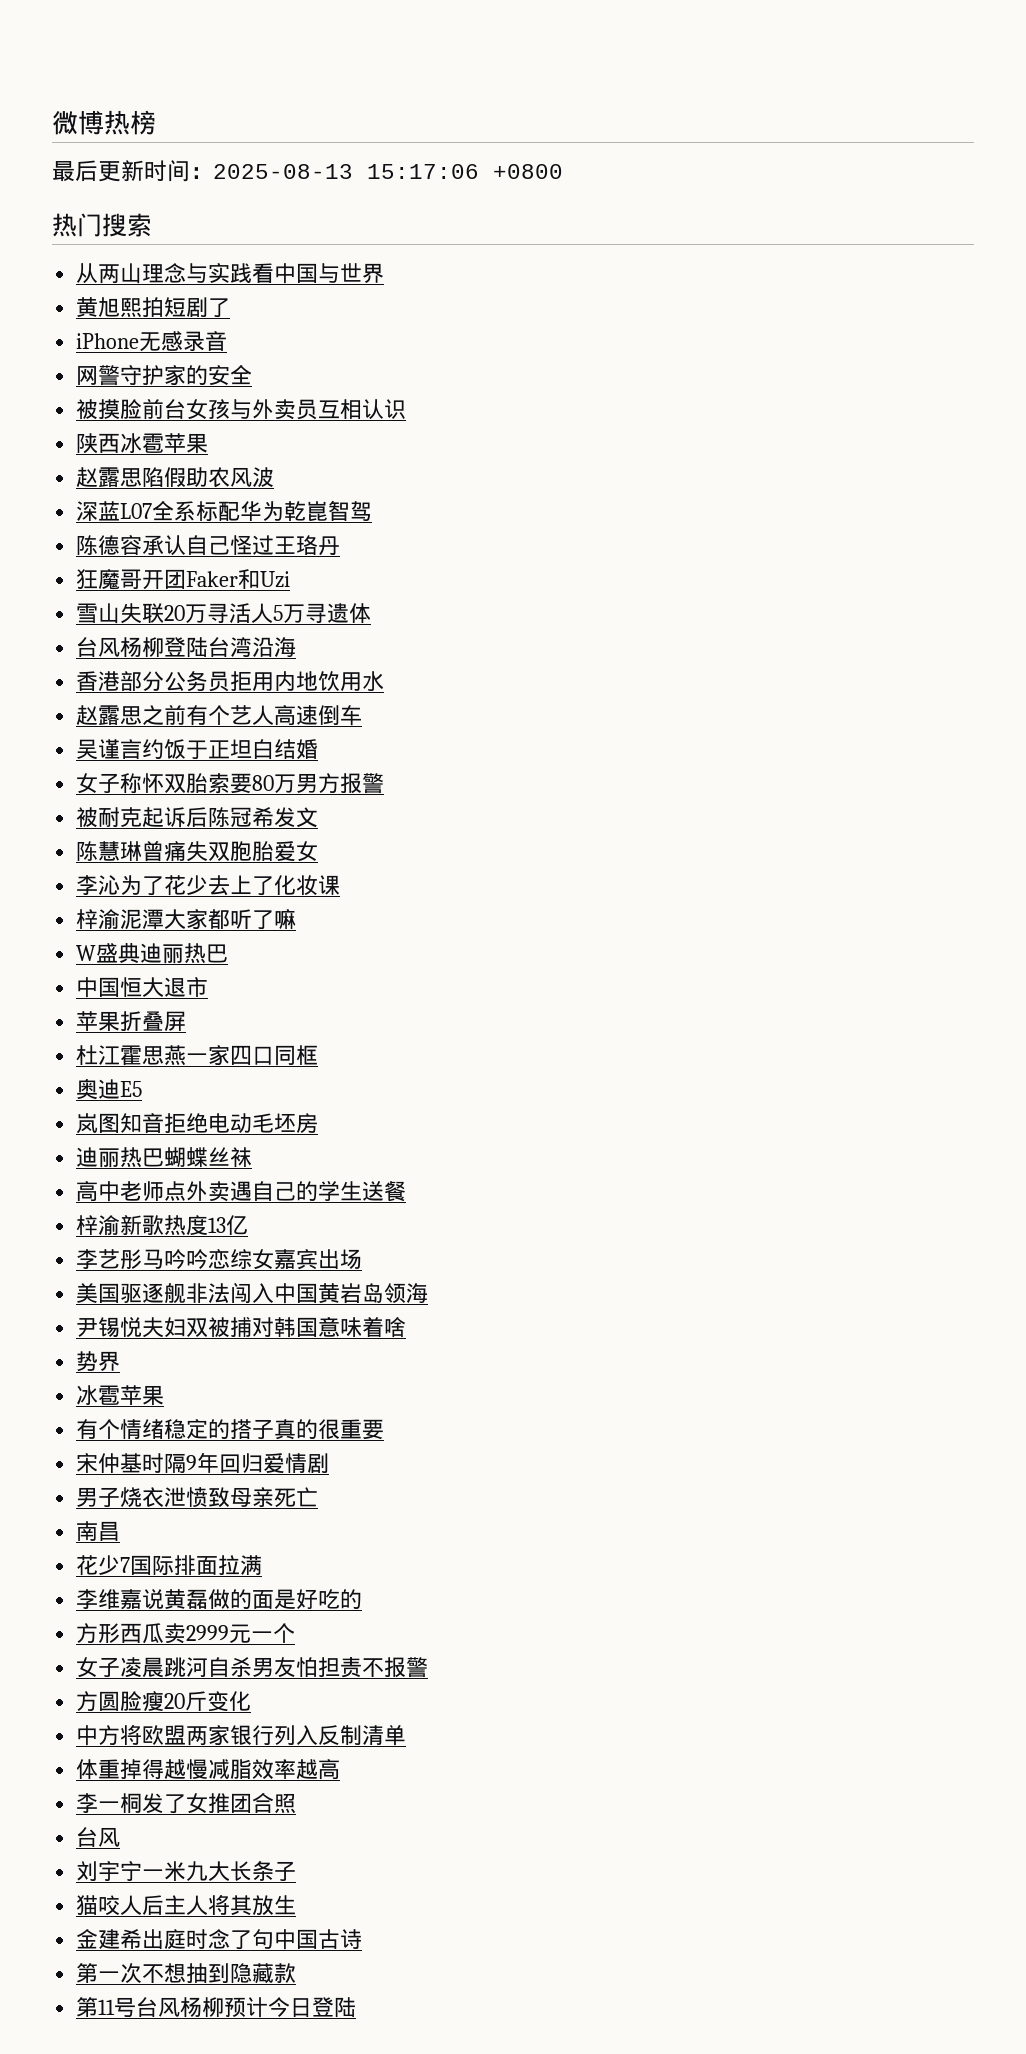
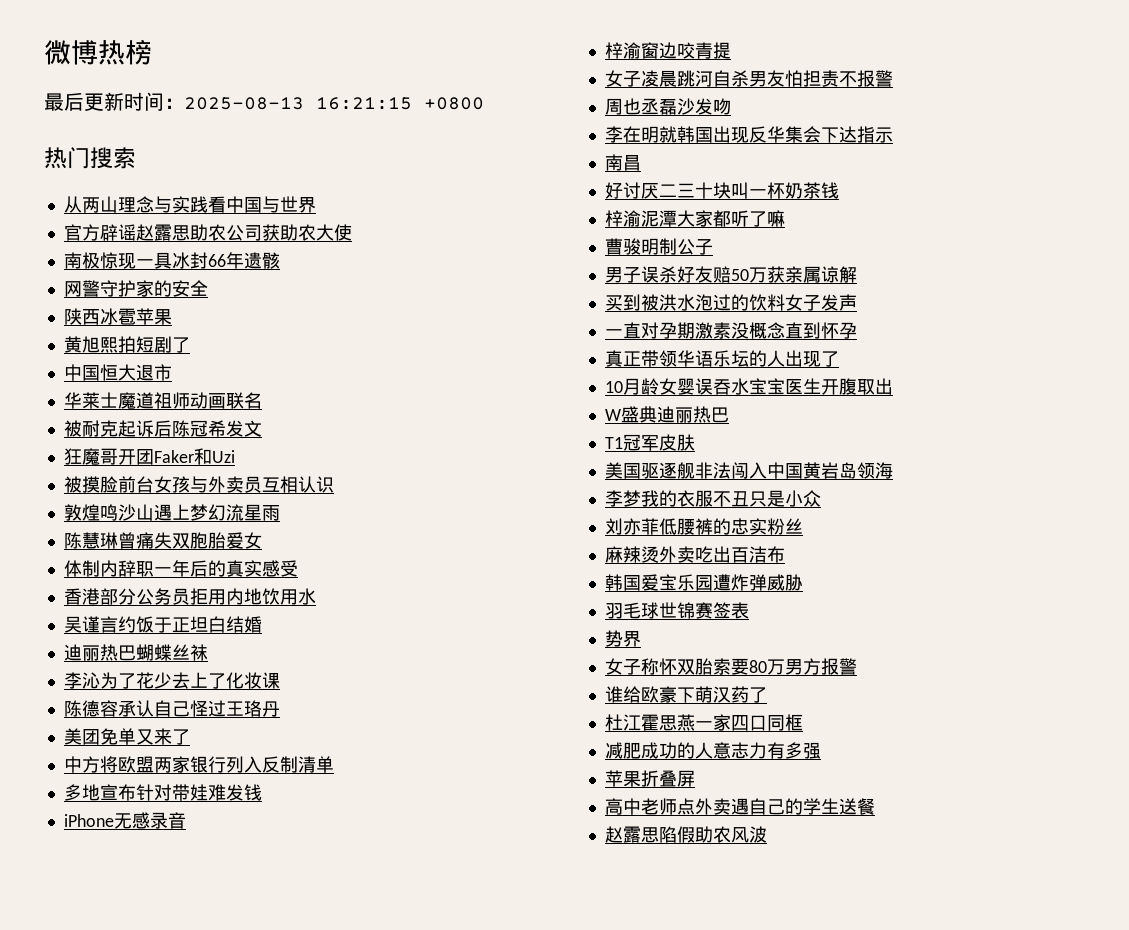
- 最后更新时间：2025-08-13 15:17:06 +0800
+ 最后更新时间：2025-08-13 16:21:15 +0800
+ 官方辟谣赵露思助农公司获助农大使
+ 南极惊现一具冰封66年遗骸
+ 网警守护家的安全
+ 陕西冰雹苹果
  黄旭熙拍短剧了
- iPhone无感录音
- 网警守护家的安全
+ 中国恒大退市
+ 华莱士魔道祖师动画联名
+ 被耐克起诉后陈冠希发文
+ 狂魔哥开团Faker和Uzi
- 陕西冰雹苹果
- 赵露思陷假助农风波
- 深蓝L07全系标配华为乾崑智驾
- 陈德容承认自己怪过王珞丹
- 狂魔哥开团Faker和Uzi
- 雪山失联20万寻活人5万寻遗体
- 台风杨柳登陆台湾沿海
+ 敦煌鸣沙山遇上梦幻流星雨
+ 陈慧琳曾痛失双胞胎爱女
+ 体制内辞职一年后的真实感受
- 赵露思之前有个艺人高速倒车
- 女子称怀双胎索要80万男方报警
- 被耐克起诉后陈冠希发文
- 陈慧琳曾痛失双胞胎爱女
+ 迪丽热巴蝴蝶丝袜
+ 陈德容承认自己怪过王珞丹
+ 美团免单又来了
+ 中方将欧盟两家银行列入反制清单
+ 多地宣布针对带娃难发钱
+ iPhone无感录音
+ 梓渝窗边咬青提
+ 女子凌晨跳河自杀男友怕担责不报警
+ 周也丞磊沙发吻
+ 李在明就韩国出现反华集会下达指示
+ 南昌
+ 好讨厌二三十块叫一杯奶茶钱
+ 曹骏明制公子
+ 男子误杀好友赔50万获亲属谅解
+ 买到被洪水泡过的饮料女子发声
+ 一直对孕期激素没概念直到怀孕
+ 真正带领华语乐坛的人出现了
+ 10月龄女婴误吞水宝宝医生开腹取出
  W盛典迪丽热巴
- 中国恒大退市
- 苹果折叠屏
- 杜江霍思燕一家四口同框
- 奥迪E5
- 岚图知音拒绝电动毛坯房
- 迪丽热巴蝴蝶丝袜
- 高中老师点外卖遇自己的学生送餐
- 梓渝新歌热度13亿
- 李艺彤马吟吟恋综女嘉宾出场
+ T1冠军皮肤
- 尹锡悦夫妇双被捕对韩国意味着啥
+ 李梦我的衣服不丑只是小众
+ 刘亦菲低腰裤的忠实粉丝
+ 麻辣烫外卖吃出百洁布
+ 韩国爱宝乐园遭炸弹威胁
+ 羽毛球世锦赛签表
  势界
- 冰雹苹果
- 有个情绪稳定的搭子真的很重要
- 宋仲基时隔9年回归爱情剧
- 男子烧衣泄愤致母亲死亡
- 南昌
- 花少7国际排面拉满
- 李维嘉说黄磊做的面是好吃的
- 方形西瓜卖2999元一个
- 女子凌晨跳河自杀男友怕担责不报警
- 方圆脸瘦20斤变化
- 中方将欧盟两家银行列入反制清单
- 体重掉得越慢减脂效率越高
- 李一桐发了女推团合照
- 台风
- 刘宇宁一米九大长条子
- 猫咬人后主人将其放生
- 金建希出庭时念了句中国古诗
- 第一次不想抽到隐藏款
- 第11号台风杨柳预计今日登陆
+ 女子称怀双胎索要80万男方报警
+ 谁给欧豪下萌汉药了
+ 杜江霍思燕一家四口同框
+ 减肥成功的人意志力有多强
+ 苹果折叠屏
+ 高中老师点外卖遇自己的学生送餐
+ 赵露思陷假助农风波

